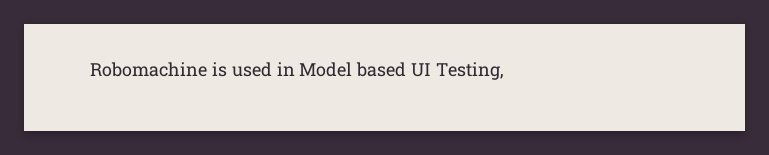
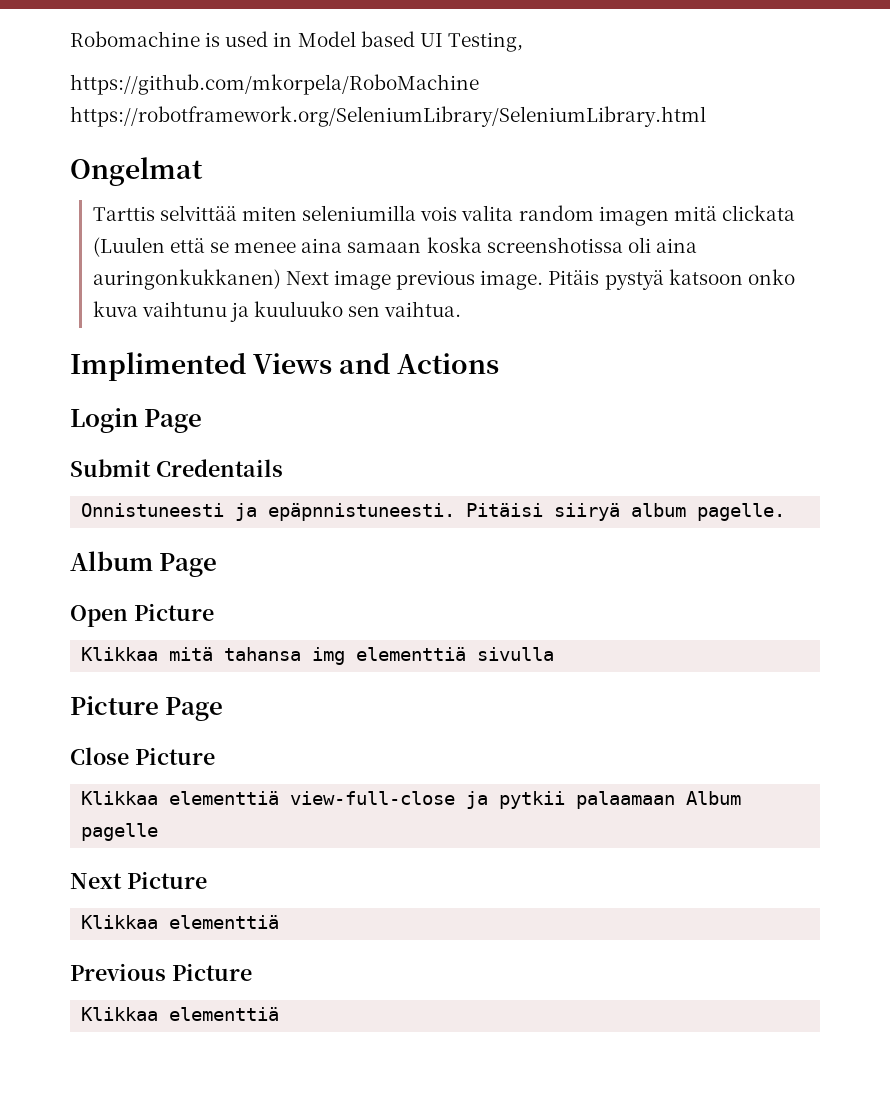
+ https://github.com/mkorpela/RoboMachine https://robotframework.org/SeleniumLibrary/SeleniumLibrary.html
+ Ongelmat
+ Tarttis selvittää miten seleniumilla vois valita random imagen mitä clickata (Luulen että se menee aina samaan koska screenshotissa oli aina auringonkukkanen) Next image previous image. Pitäis pystyä katsoon onko kuva vaihtunu ja kuuluuko sen vaihtua.
+ Implimented Views and Actions
+ Login Page
+ Submit Credentails
+ Onnistuneesti ja epäpnnistuneesti. Pitäisi siiryä album pagelle.
+ Album Page
+ Open Picture
+ Klikkaa mitä tahansa img elementtiä sivulla
+ Picture Page
+ Close Picture
+ Klikkaa elementtiä view-full-close ja pytkii palaamaan Album pagelle
+ Next Picture
+ Klikkaa elementtiä
+ Previous Picture
+ Klikkaa elementtiä

